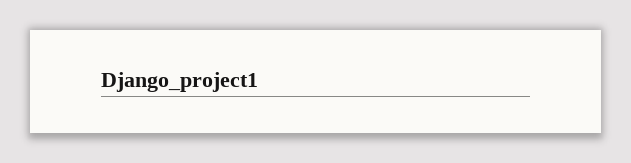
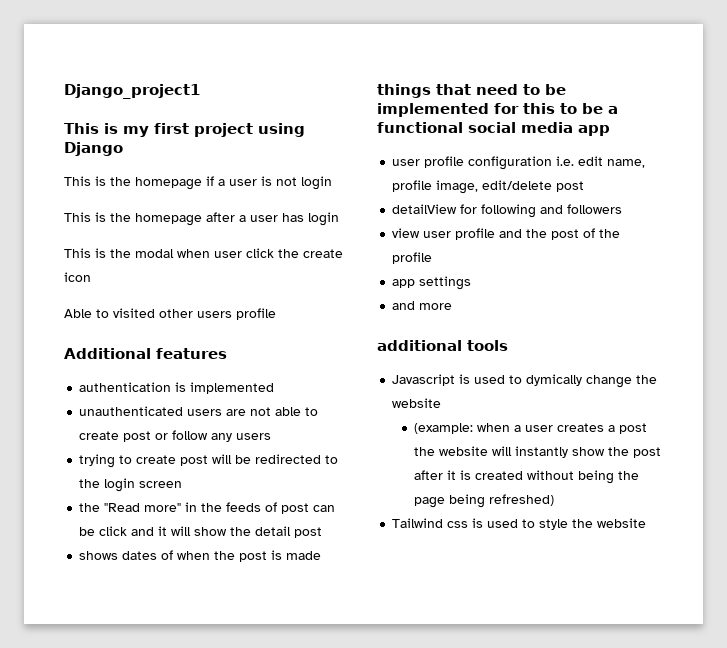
+ This is my first project using Django
+ This is the homepage if a user is not login
+ This is the homepage after a user has login
+ This is the modal when user click the create icon
+ Able to visited other users profile
+ Additional features
+ authentication is implemented
+ unauthenticated users are not able to create post or follow any users
+ trying to create post will be redirected to the login screen
+ the "Read more" in the feeds of post can be click and it will show the detail post
+ shows dates of when the post is made
+ things that need to be implemented for this to be a functional social media app
+ user profile configuration i.e. edit name, profile image, edit/delete post
+ detailView for following and followers
+ view user profile and the post of the profile
+ app settings
+ and more
+ additional tools
+ Javascript is used to dymically change the website
+ (example: when a user creates a post the website will instantly show the post after it is created without being the page being refreshed)
+ Tailwind css is used to style the website

